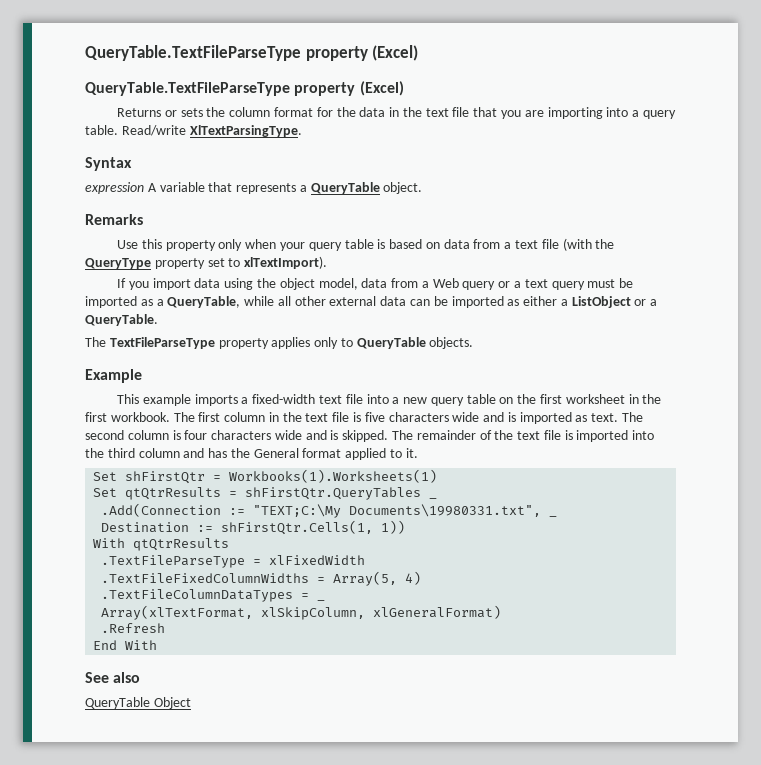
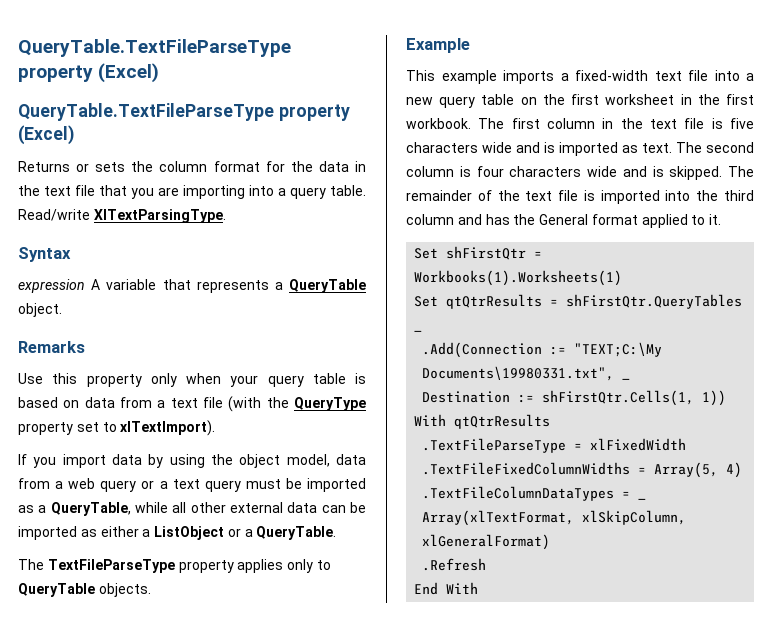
- If you import data using the object model, data from a Web query or a text query must be imported as a QueryTable, while all other external data can be imported as either a ListObject or a QueryTable.
+ If you import data by using the object model, data from a web query or a text query must be imported as a QueryTable, while all other external data can be imported as either a ListObject or a QueryTable.
- See also
- QueryTable Object

